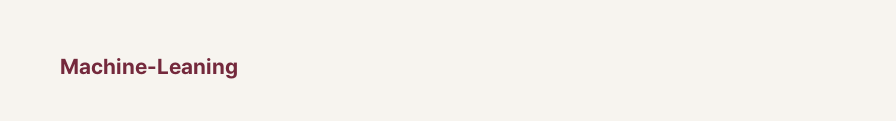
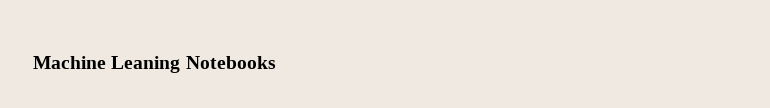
- Machine-Leaning
+ Machine Leaning Notebooks

